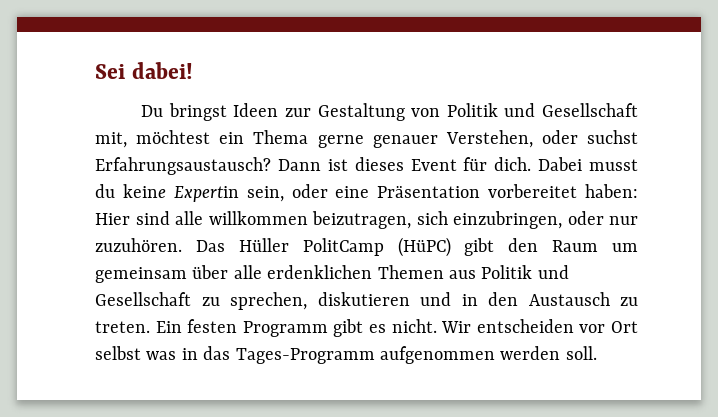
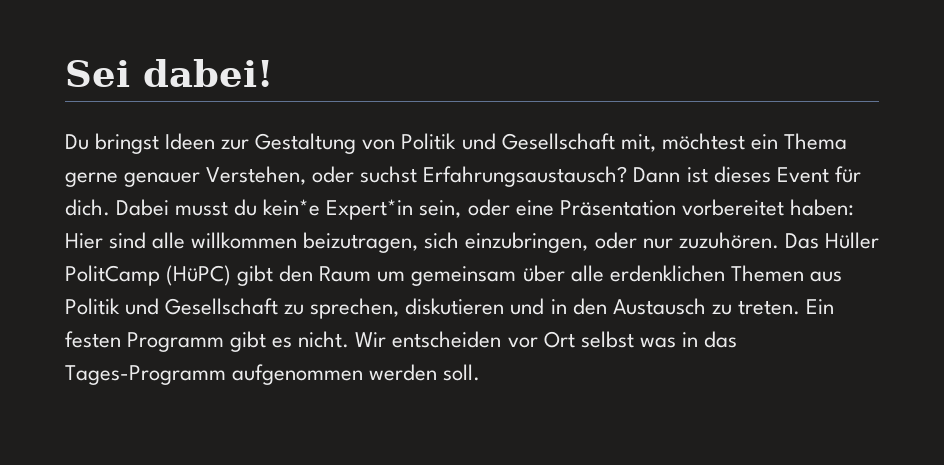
- Dabei musst du keine Expertin sein, oder eine Präsentation vorbereitet haben: Hier sind alle willkommen beizutragen, sich einzubringen, oder nur zuzuhören.
+ Dabei musst du kein*e Expert*in sein, oder eine Präsentation vorbereitet haben: Hier sind alle willkommen beizutragen, sich einzubringen, oder nur zuzuhören.

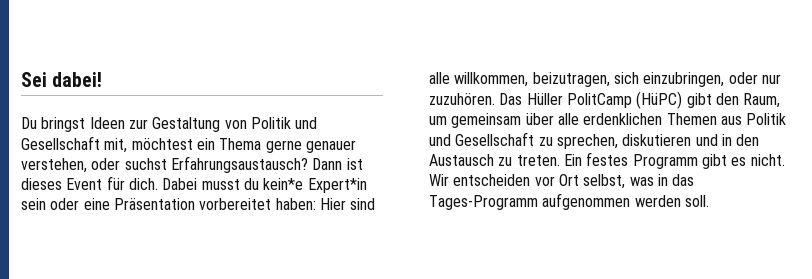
- Du bringst Ideen zur Gestaltung von Politik und Gesellschaft mit, möchtest ein Thema gerne genauer Verstehen, oder suchst Erfahrungsaustausch?
+ Du bringst Ideen zur Gestaltung von Politik und Gesellschaft mit, möchtest ein Thema gerne genauer verstehen, oder suchst Erfahrungsaustausch?
- Dabei musst du kein*e Expert*in sein, oder eine Präsentation vorbereitet haben: Hier sind alle willkommen beizutragen, sich einzubringen, oder nur zuzuhören.
+ Dabei musst du kein*e Expert*in sein oder eine Präsentation vorbereitet haben: Hier sind alle willkommen, beizutragen, sich einzubringen, oder nur zuzuhören.
- Das Hüller PolitCamp (HüPC) gibt den Raum um gemeinsam über alle erdenklichen Themen aus Politik und Gesellschaft zu sprechen, diskutieren und in den Austausch zu treten.
+ Das Hüller PolitCamp (HüPC) gibt den Raum, um gemeinsam über alle erdenklichen Themen aus Politik und Gesellschaft zu sprechen, diskutieren und in den Austausch zu treten.
- Ein festen Programm gibt es nicht.
+ Ein festes Programm gibt es nicht.
- Wir entscheiden vor Ort selbst was in das Tages-Programm aufgenommen werden soll.
+ Wir entscheiden vor Ort selbst, was in das Tages-Programm aufgenommen werden soll.

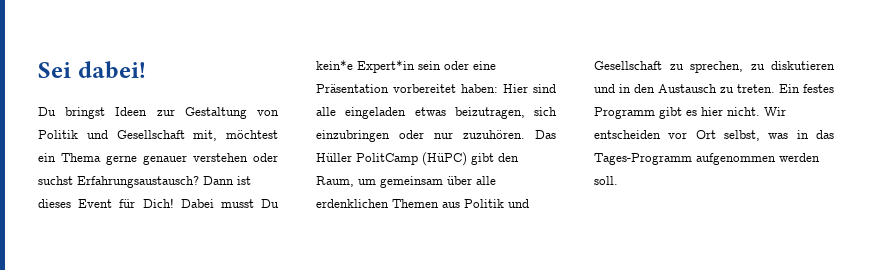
- Du bringst Ideen zur Gestaltung von Politik und Gesellschaft mit, möchtest ein Thema gerne genauer verstehen, oder suchst Erfahrungsaustausch?
+ Du bringst Ideen zur Gestaltung von Politik und Gesellschaft mit, möchtest ein Thema gerne genauer verstehen oder suchst Erfahrungsaustausch?
- Dann ist dieses Event für dich.
+ Dann ist dieses Event für Dich!
- Dabei musst du kein*e Expert*in sein oder eine Präsentation vorbereitet haben: Hier sind alle willkommen, beizutragen, sich einzubringen, oder nur zuzuhören.
+ Dabei musst Du kein*e Expert*in sein oder eine Präsentation vorbereitet haben: Hier sind alle eingeladen etwas beizutragen, sich einzubringen oder nur zuzuhören.
- Das Hüller PolitCamp (HüPC) gibt den Raum, um gemeinsam über alle erdenklichen Themen aus Politik und Gesellschaft zu sprechen, diskutieren und in den Austausch zu treten.
+ Das Hüller PolitCamp (HüPC) gibt den Raum, um gemeinsam über alle erdenklichen Themen aus Politik und Gesellschaft zu sprechen, zu diskutieren und in den Austausch zu treten.
- Ein festes Programm gibt es nicht.
+ Ein festes Programm gibt es hier nicht.

